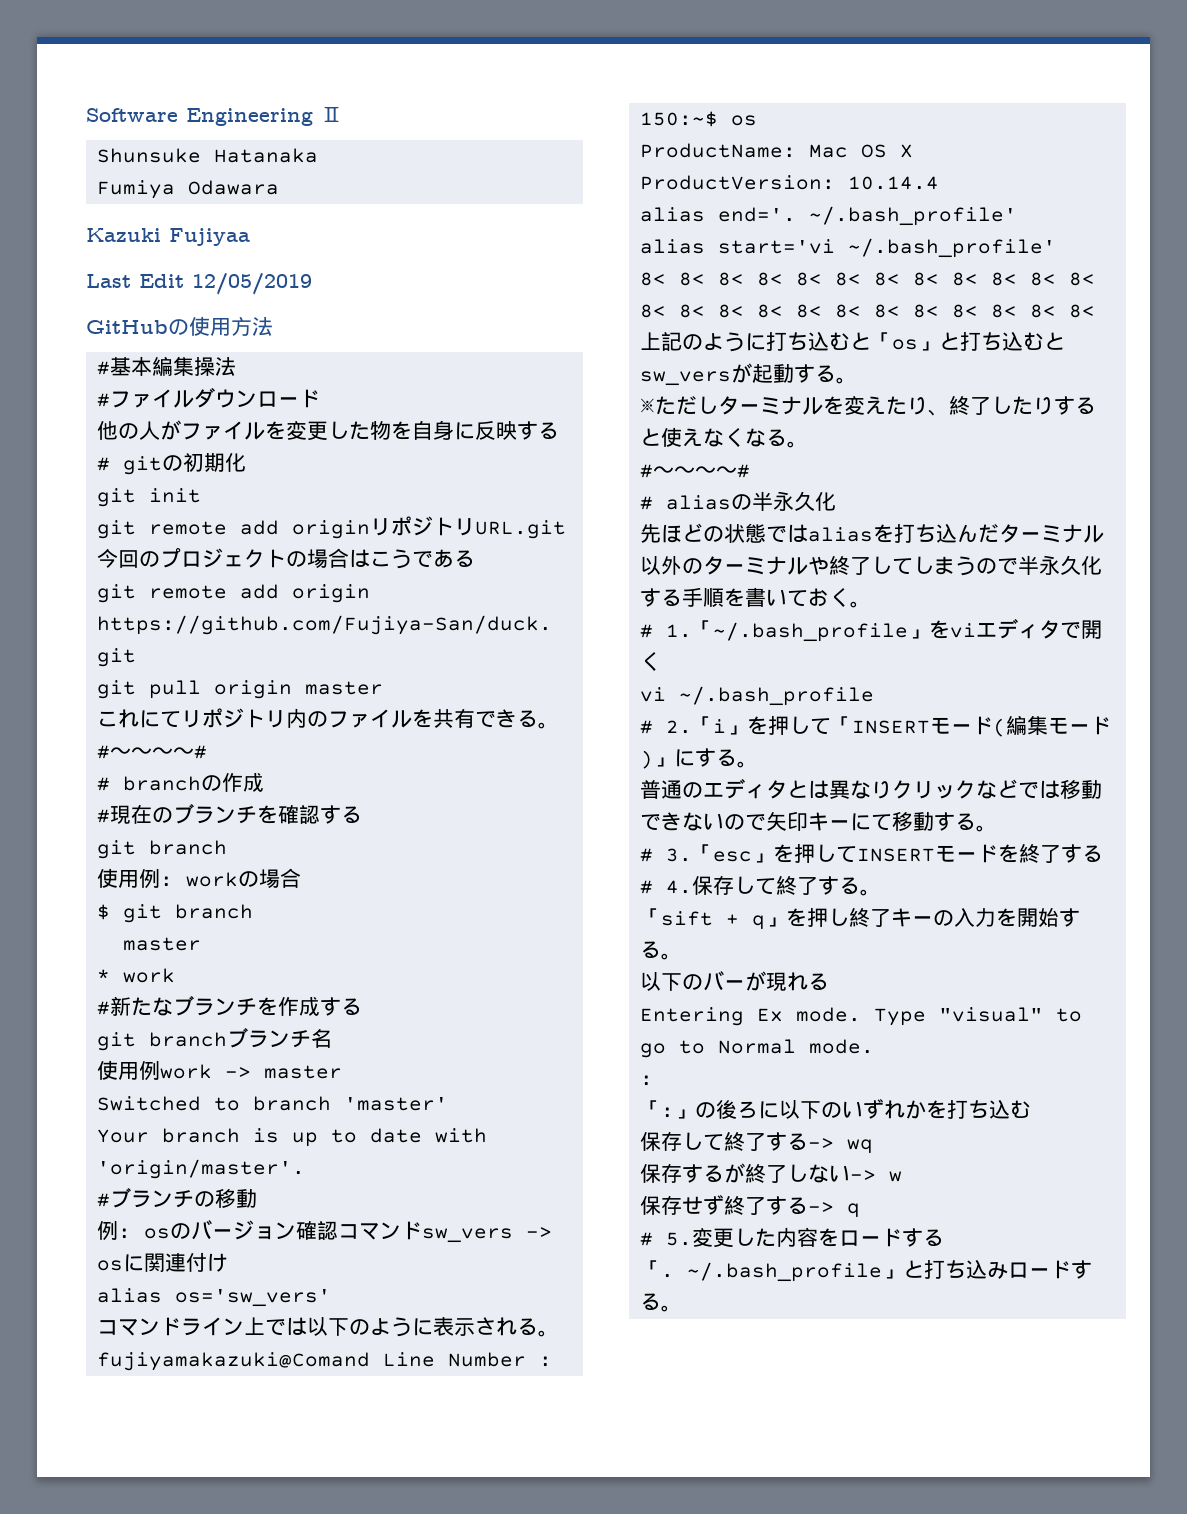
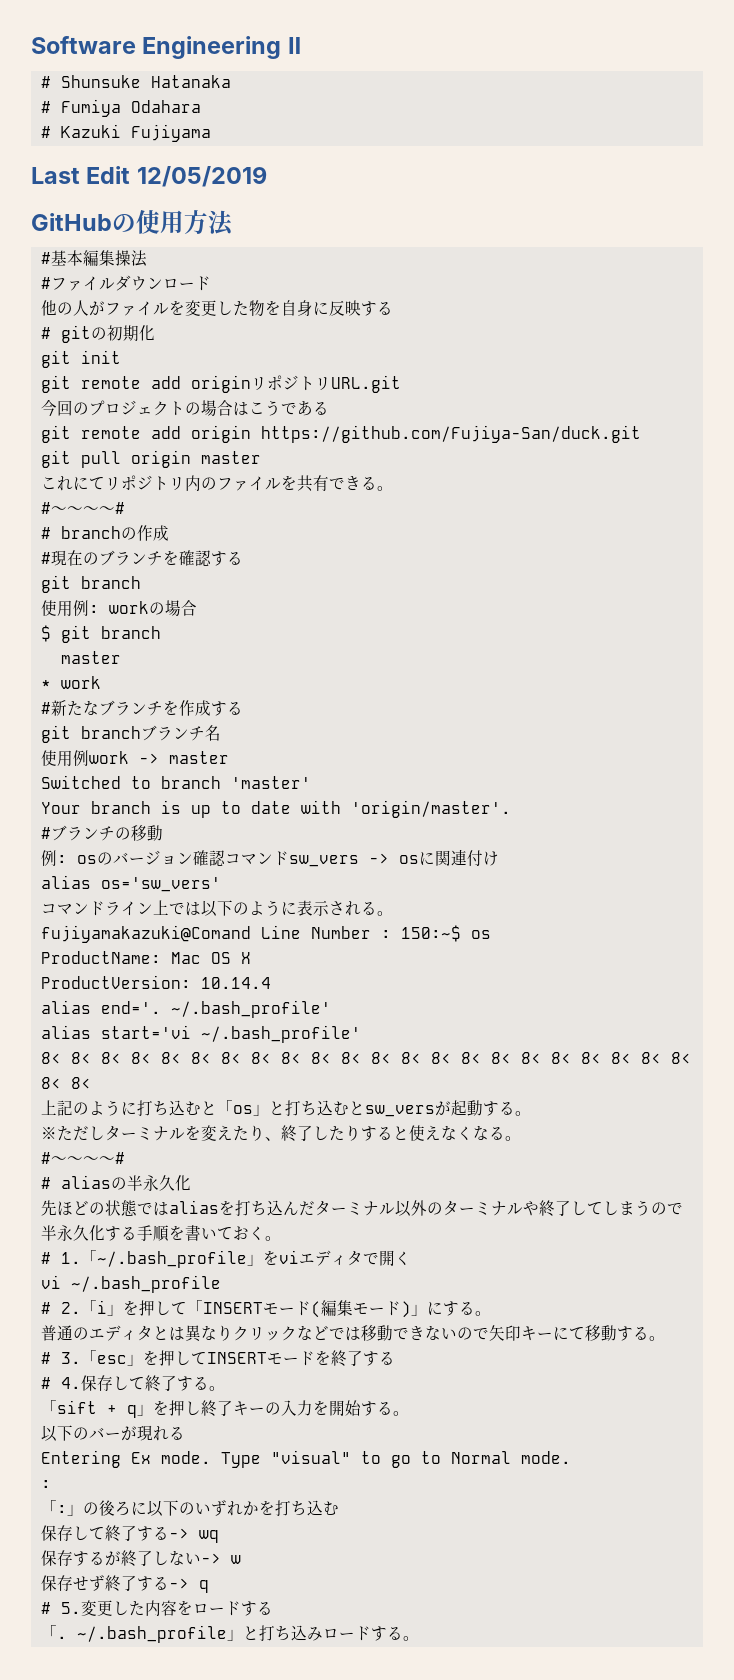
- Shunsuke Hatanaka
+ # Shunsuke Hatanaka
- Fumiya Odawara
- Kazuki Fujiyaa
+ # Fumiya Odahara
+ # Kazuki Fujiyama

